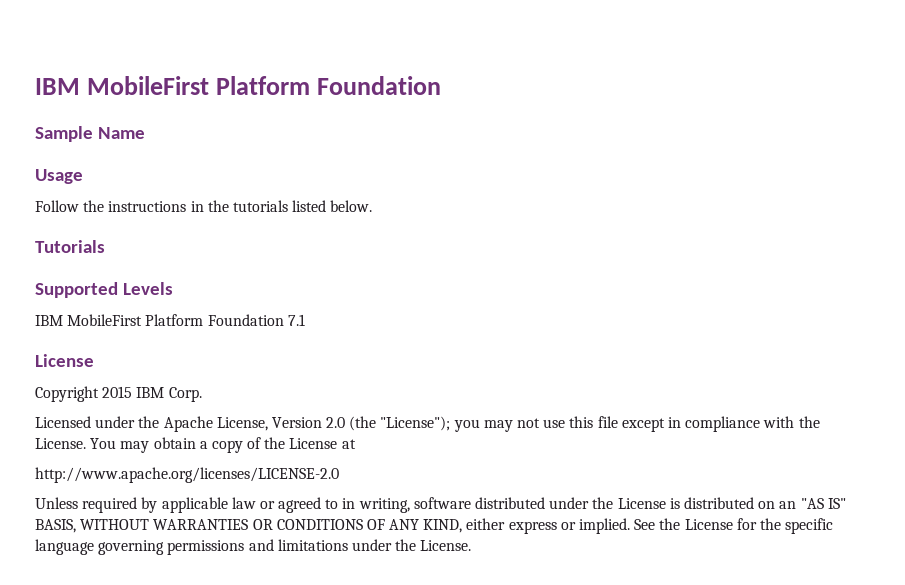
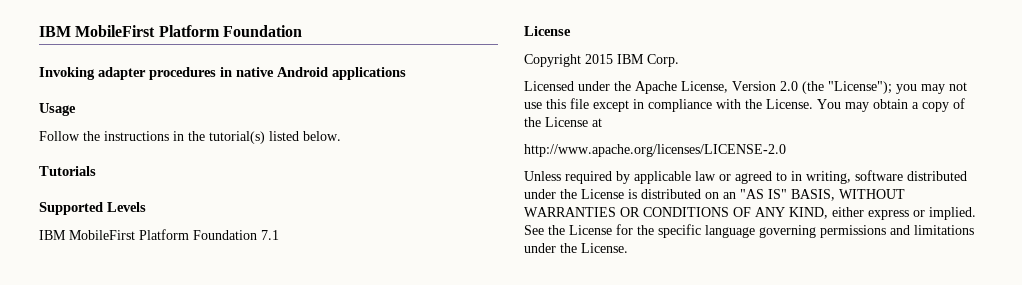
- Sample Name
+ Invoking adapter procedures in native Android applications
- Follow the instructions in the tutorials listed below.
+ Follow the instructions in the tutorial(s) listed below.

